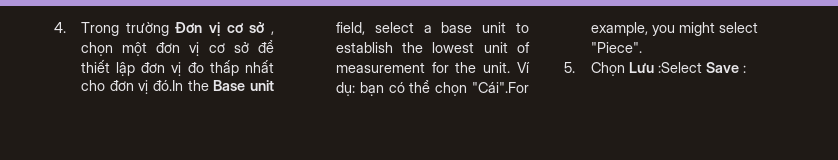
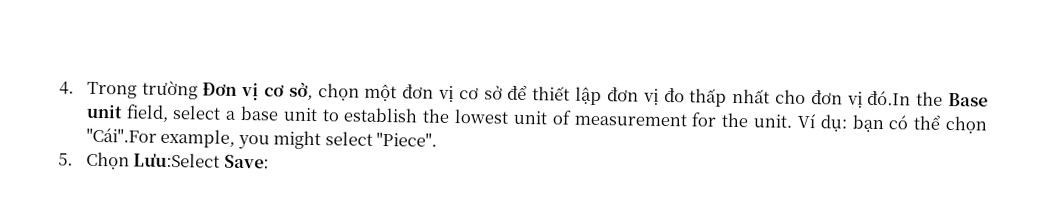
- 4. Trong trường Đơn vị cơ sở , chọn một đơn vị cơ sở để thiết lập đơn vị đo thấp nhất cho đơn vị đó.In the Base unit field, select a base unit to establish the lowest unit of measurement for the unit.
+ 4. Trong trường Đơn vị cơ sở, chọn một đơn vị cơ sở để thiết lập đơn vị đo thấp nhất cho đơn vị đó.In the Base unit field, select a base unit to establish the lowest unit of measurement for the unit.
- 5. Chọn Lưu :Select Save :
+ 5. Chọn Lưu:Select Save:

